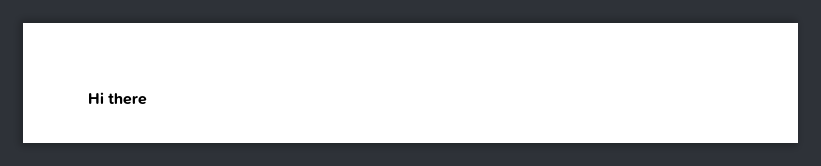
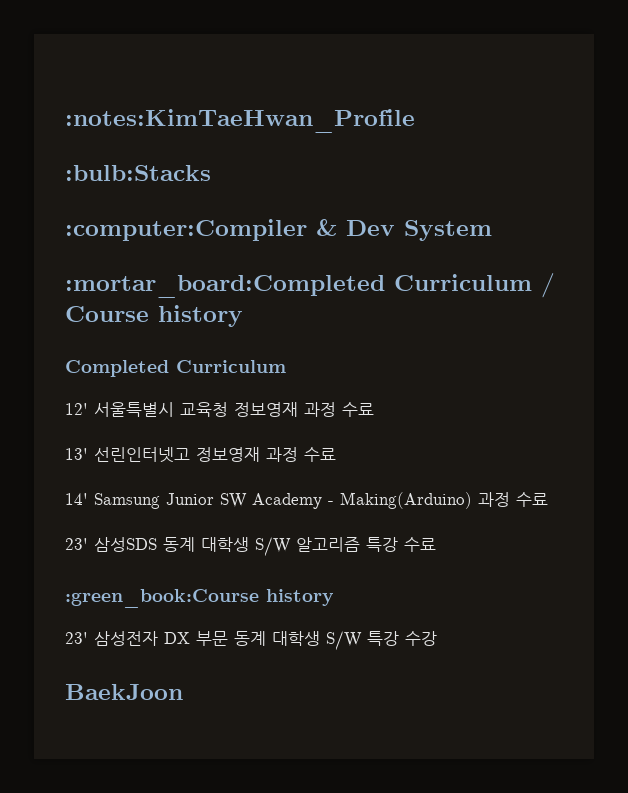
- Hi there
+ :notes:KimTaeHwan_Profile
+ :bulb:Stacks
+ :computer:Compiler & Dev System
+ :mortar_board:Completed Curriculum / Course history
+ Completed Curriculum
+ 12' 서울특별시 교육청 정보영재 과정 수료
+ 13' 선린인터넷고 정보영재 과정 수료
+ 14' Samsung Junior SW Academy - Making(Arduino) 과정 수료
+ 23' 삼성SDS 동계 대학생 S/W 알고리즘 특강 수료
+ :green_book:Course history
+ 23' 삼성전자 DX 부문 동계 대학생 S/W 특강 수강
+ BaekJoon

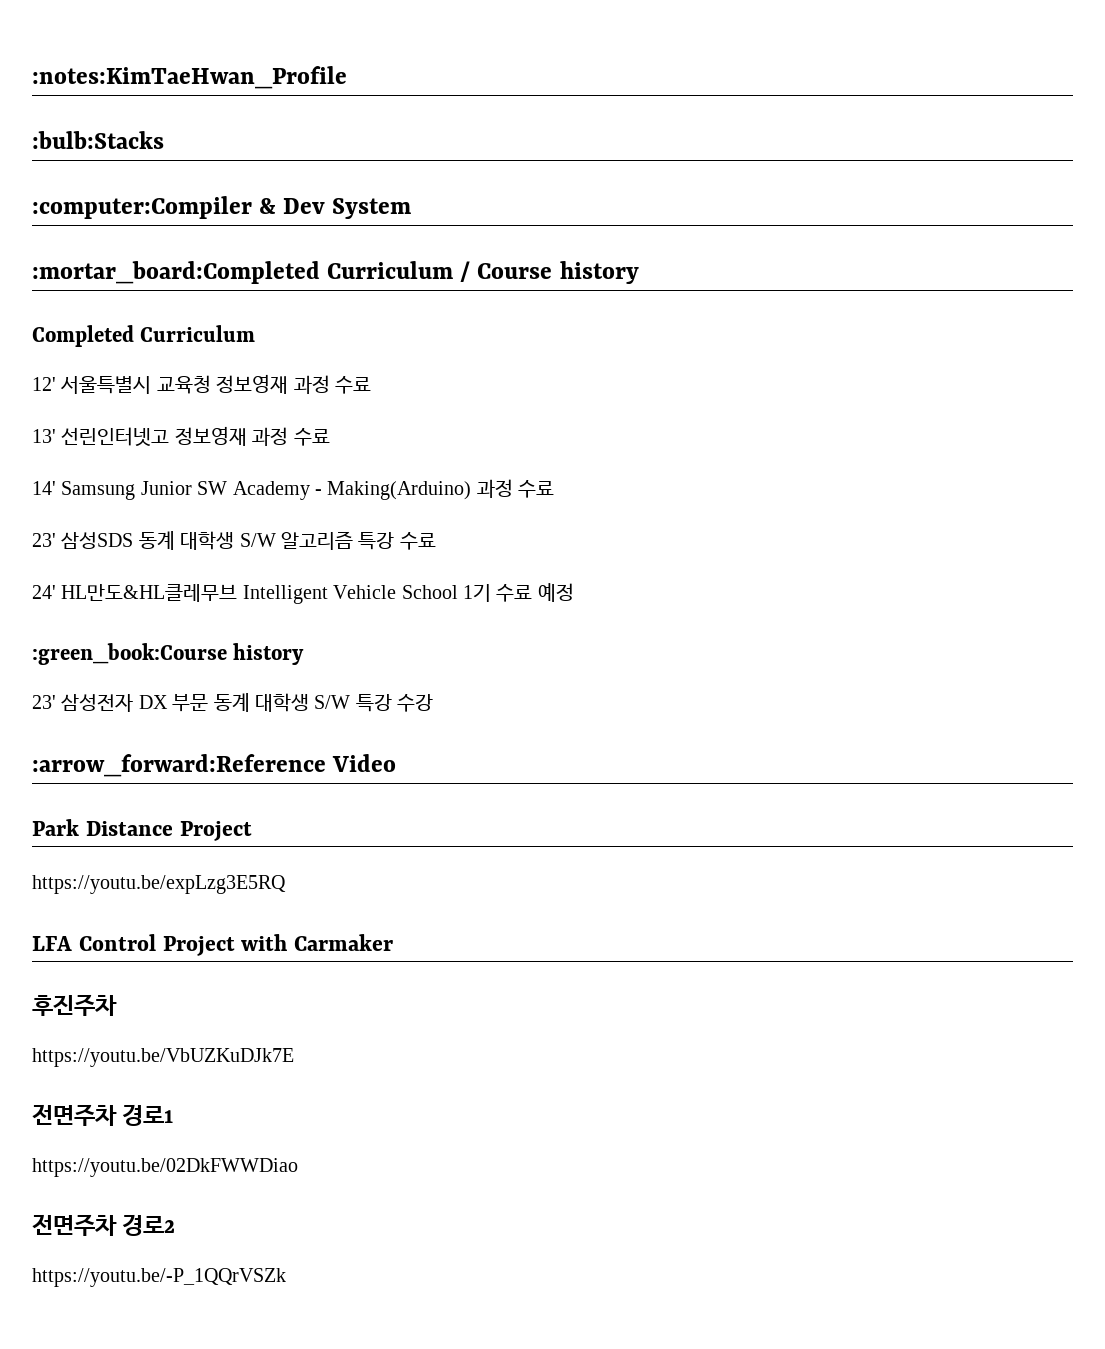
+ 24' HL만도&HL클레무브 Intelligent Vehicle School 1기 수료 예정
- BaekJoon
+ :arrow_forward:Reference Video
+ Park Distance Project
+ https://youtu.be/expLzg3E5RQ
+ LFA Control Project with Carmaker
+ 후진주차
+ https://youtu.be/VbUZKuDJk7E
+ 전면주차 경로1
+ https://youtu.be/02DkFWWDiao
+ 전면주차 경로2
+ https://youtu.be/-P_1QQrVSZk

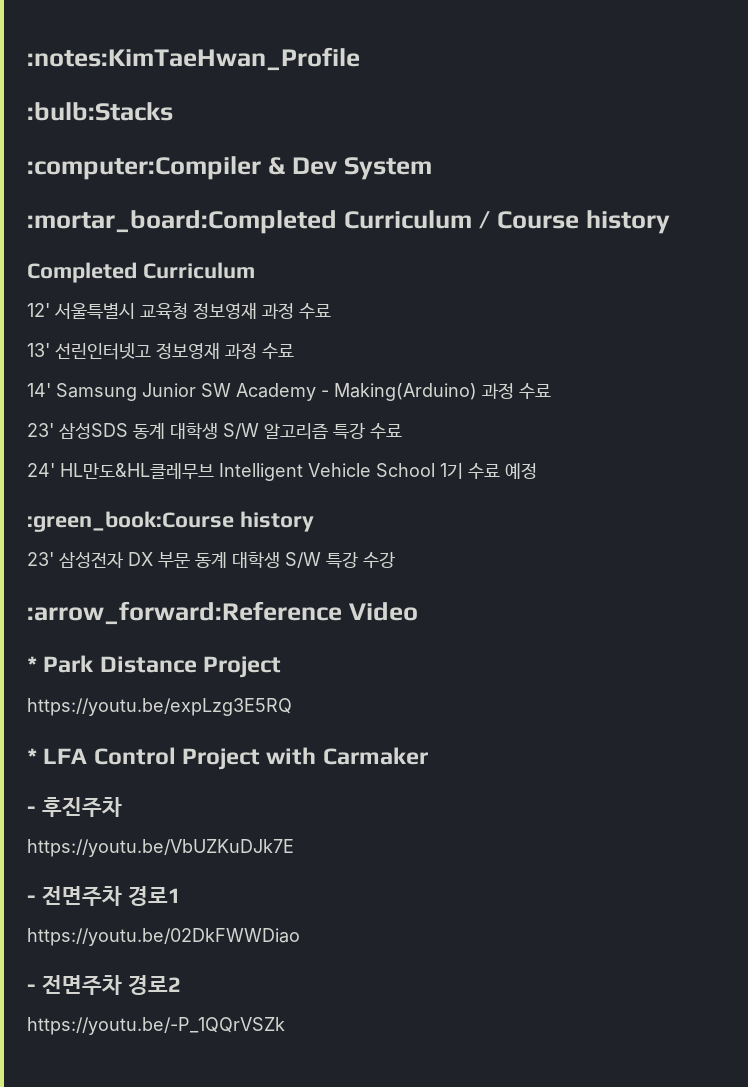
- Park Distance Project
+ * Park Distance Project
- LFA Control Project with Carmaker
+ * LFA Control Project with Carmaker
- 후진주차
+ - 후진주차
- 전면주차 경로1
+ - 전면주차 경로1
- 전면주차 경로2
+ - 전면주차 경로2

